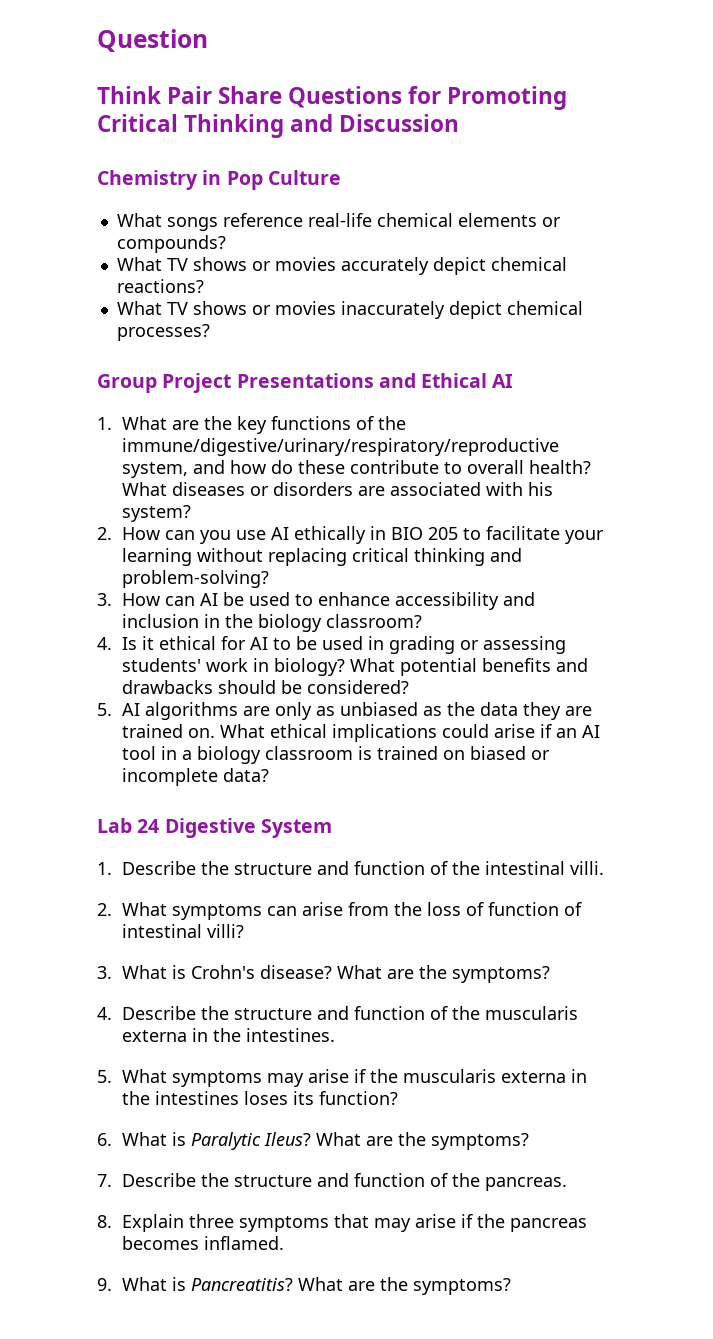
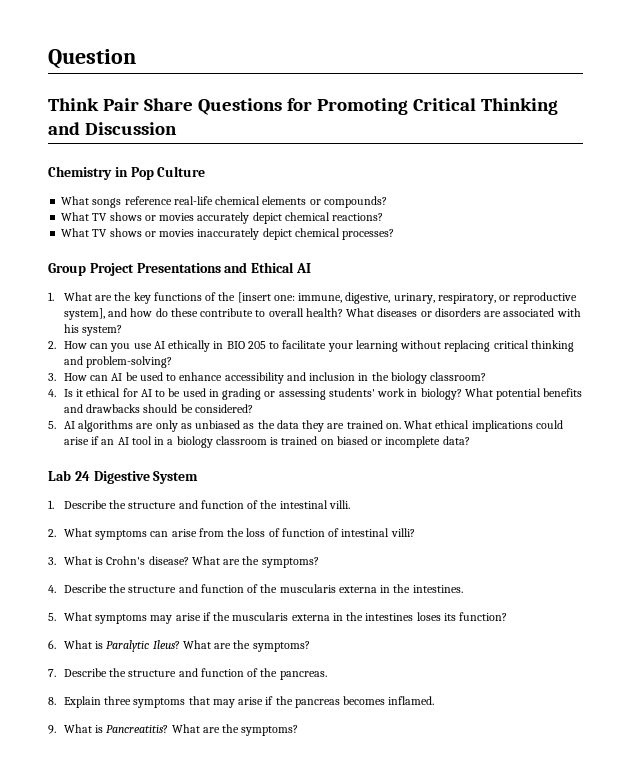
- 1. What are the key functions of the immune/digestive/urinary/respiratory/reproductive system, and how do these contribute to overall health?
+ 1. What are the key functions of the [insert one: immune, digestive, urinary, respiratory, or reproductive system], and how do these contribute to overall health?

